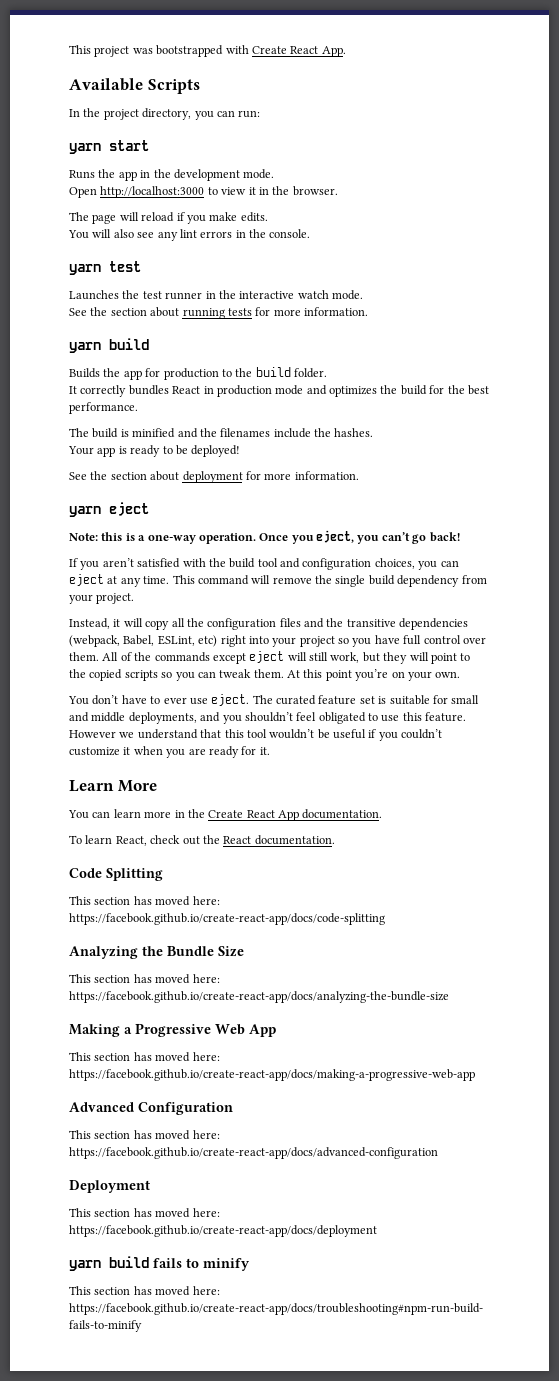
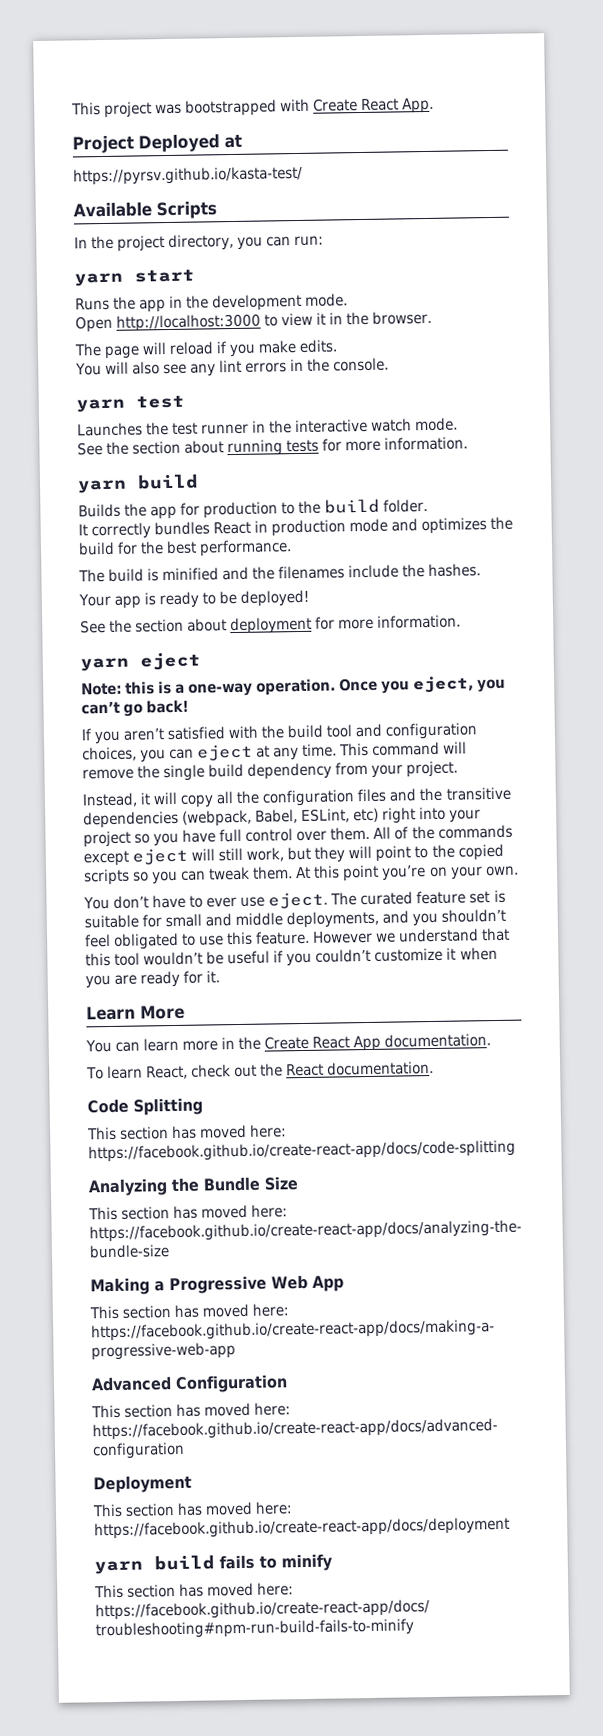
+ Project Deployed at
+ https://pyrsv.github.io/kasta-test/

